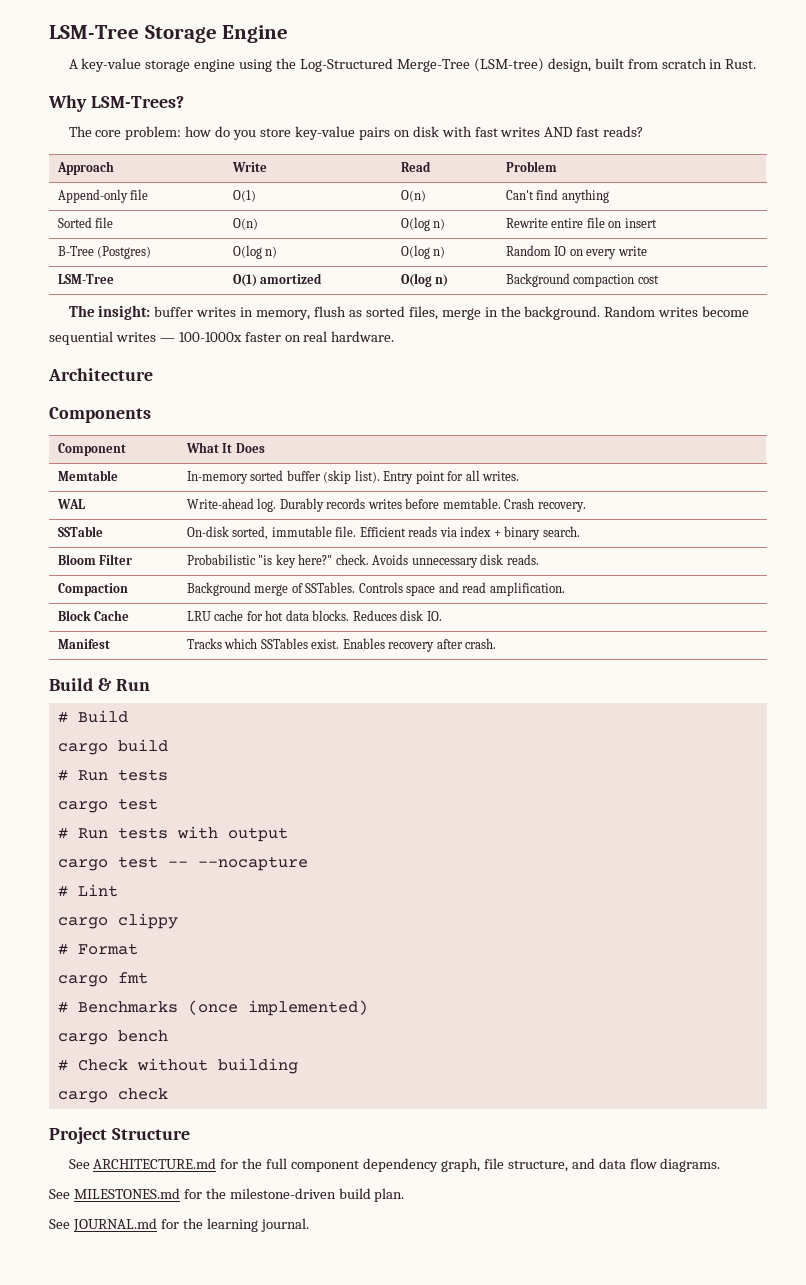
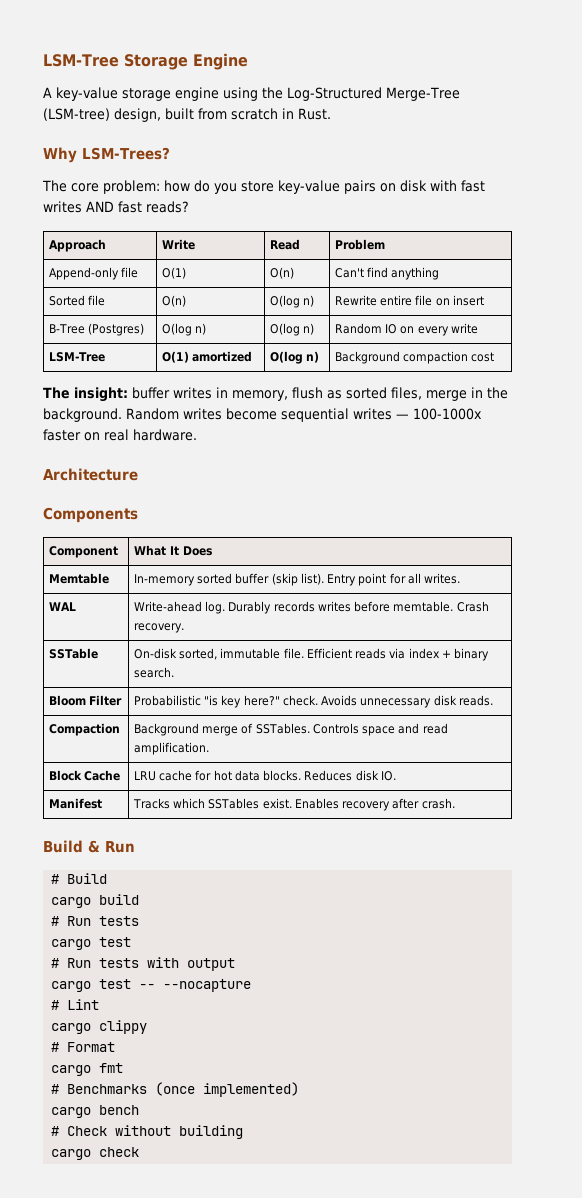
- Project Structure
- See ARCHITECTURE.md for the full component dependency graph, file structure, and data flow diagrams.
- See MILESTONES.md for the milestone-driven build plan.
- See JOURNAL.md for the learning journal.

